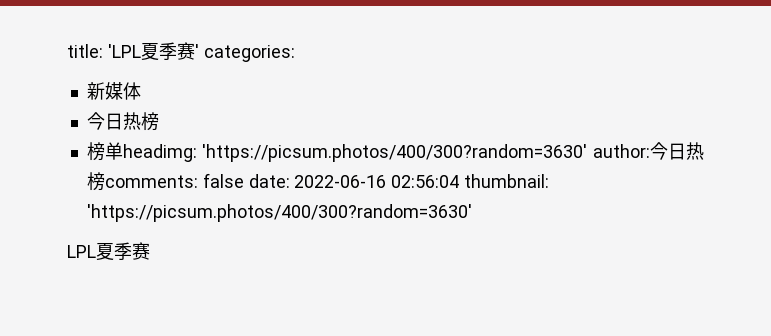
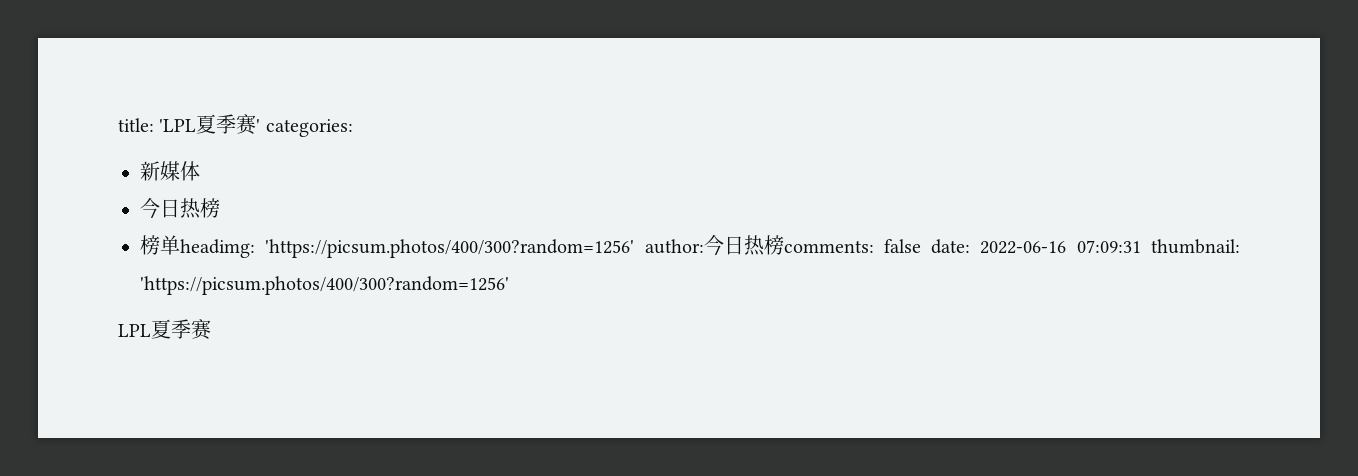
- 榜单headimg: 'https://picsum.photos/400/300?random=3630' author:今日热榜comments: false date: 2022-06-16 02:56:04 thumbnail: 'https://picsum.photos/400/300?random=3630'
+ 榜单headimg: 'https://picsum.photos/400/300?random=1256' author:今日热榜comments: false date: 2022-06-16 07:09:31 thumbnail: 'https://picsum.photos/400/300?random=1256'

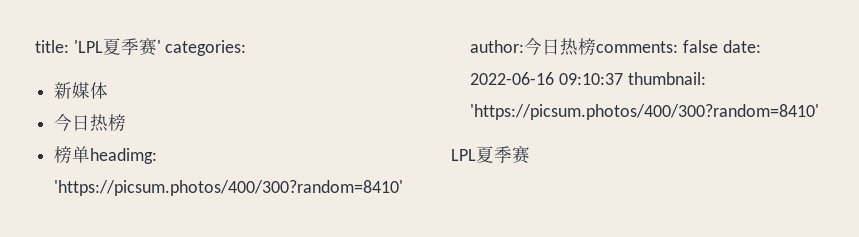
- 榜单headimg: 'https://picsum.photos/400/300?random=1256' author:今日热榜comments: false date: 2022-06-16 07:09:31 thumbnail: 'https://picsum.photos/400/300?random=1256'
+ 榜单headimg: 'https://picsum.photos/400/300?random=8410' author:今日热榜comments: false date: 2022-06-16 09:10:37 thumbnail: 'https://picsum.photos/400/300?random=8410'

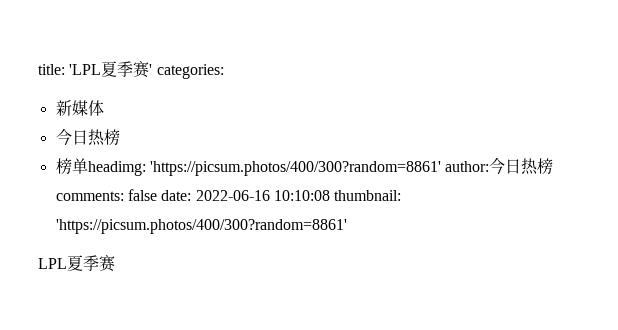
- 榜单headimg: 'https://picsum.photos/400/300?random=8410' author:今日热榜comments: false date: 2022-06-16 09:10:37 thumbnail: 'https://picsum.photos/400/300?random=8410'
+ 榜单headimg: 'https://picsum.photos/400/300?random=8861' author:今日热榜comments: false date: 2022-06-16 10:10:08 thumbnail: 'https://picsum.photos/400/300?random=8861'

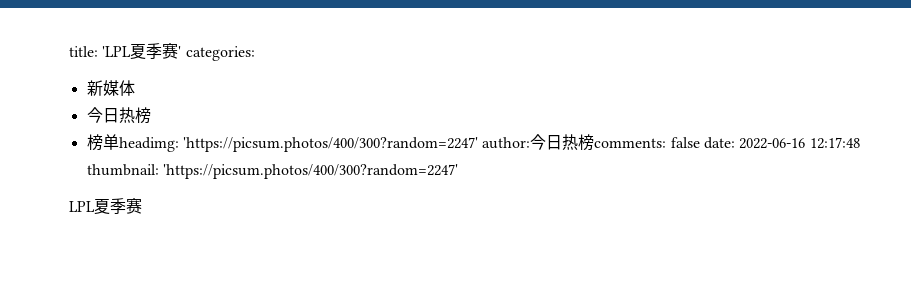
- 榜单headimg: 'https://picsum.photos/400/300?random=8861' author:今日热榜comments: false date: 2022-06-16 10:10:08 thumbnail: 'https://picsum.photos/400/300?random=8861'
+ 榜单headimg: 'https://picsum.photos/400/300?random=2247' author:今日热榜comments: false date: 2022-06-16 12:17:48 thumbnail: 'https://picsum.photos/400/300?random=2247'

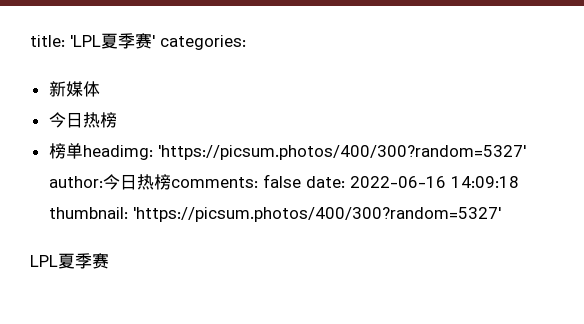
- 榜单headimg: 'https://picsum.photos/400/300?random=2247' author:今日热榜comments: false date: 2022-06-16 12:17:48 thumbnail: 'https://picsum.photos/400/300?random=2247'
+ 榜单headimg: 'https://picsum.photos/400/300?random=5327' author:今日热榜comments: false date: 2022-06-16 14:09:18 thumbnail: 'https://picsum.photos/400/300?random=5327'

